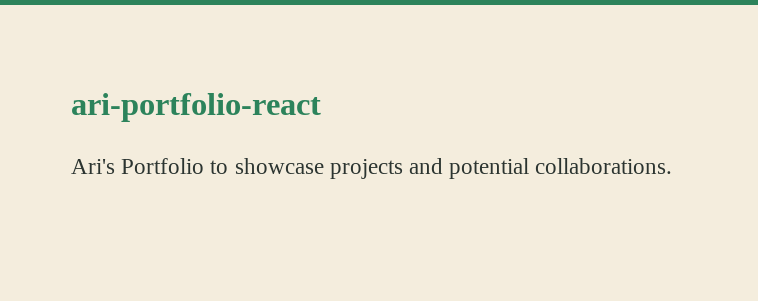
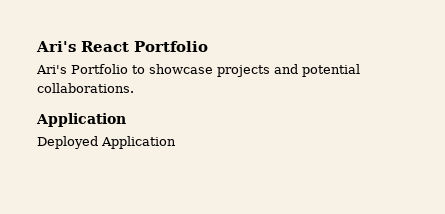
- ari-portfolio-react
+ Ari's React Portfolio
  Ari's Portfolio to showcase projects and potential collaborations.
+ Application
+ Deployed Application

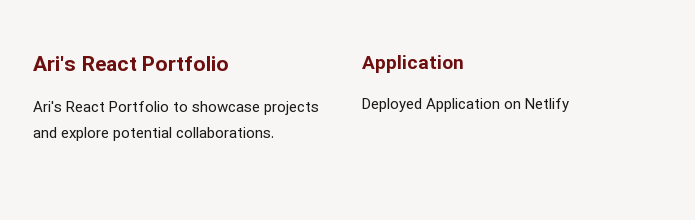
- Ari's Portfolio to showcase projects and potential collaborations.
+ Ari's React Portfolio to showcase projects and explore potential collaborations.
- Deployed Application
+ Deployed Application on Netlify

